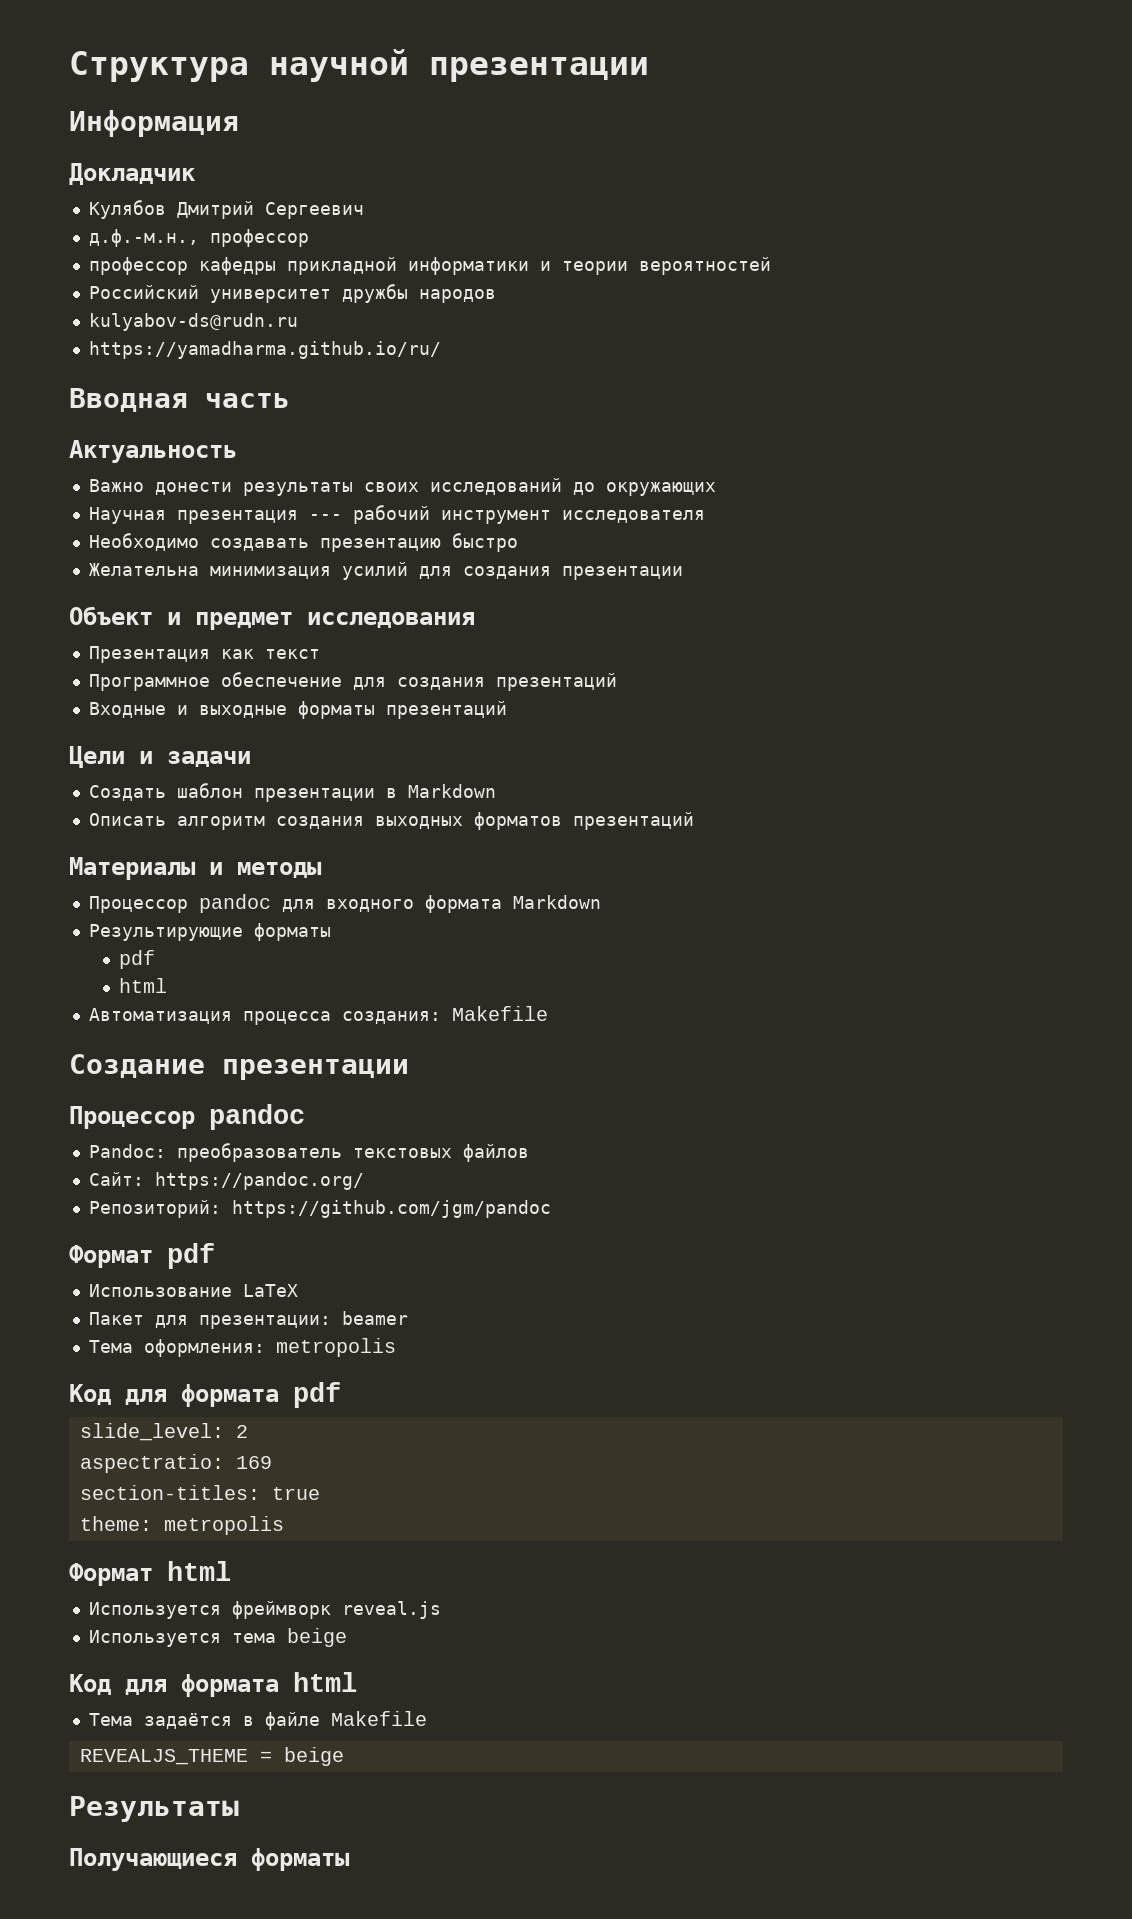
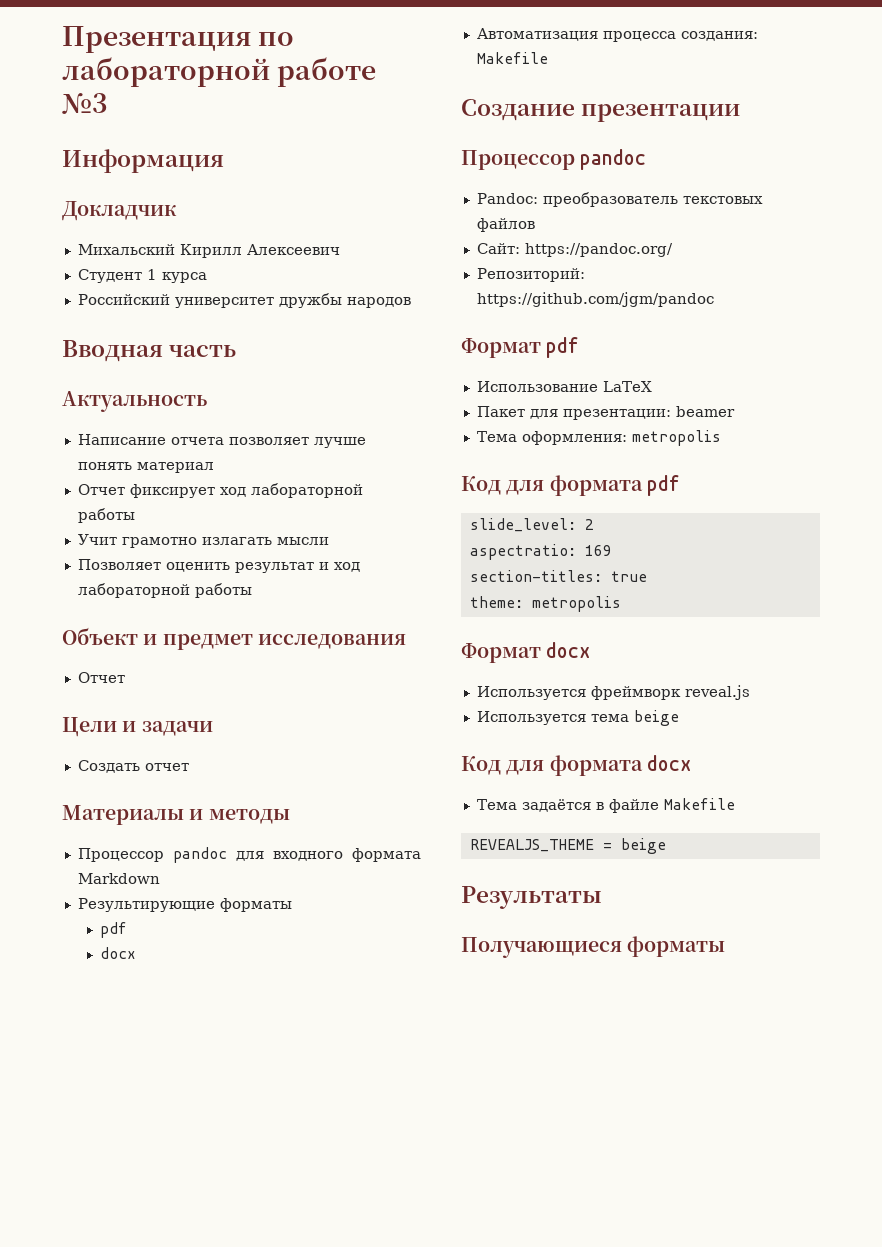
- Структура научной презентации
+ Презентация по лабораторной работе №3
  Информация
  Докладчик
- Кулябов Дмитрий Сергеевич
- д.ф.-м.н., профессор
- профессор кафедры прикладной информатики и теории вероятностей
+ Михальский Кирилл Алексеевич
+ Студент 1 курса
- kulyabov-ds@rudn.ru
- https://yamadharma.github.io/ru/
- Важно донести результаты своих исследований до окружающих
- Научная презентация --- рабочий инструмент исследователя
- Необходимо создавать презентацию быстро
- Желательна минимизация усилий для создания презентации
+ Написание отчета позволяет лучше понять материал
+ Отчет фиксирует ход лабораторной работы
+ Учит грамотно излагать мысли
+ Позволяет оценить результат и ход лабораторной работы
  Объект и предмет исследования
- Презентация как текст
- Программное обеспечение для создания презентаций
- Входные и выходные форматы презентаций
+ Отчет
  Цели и задачи
- Создать шаблон презентации в Markdown
- Описать алгоритм создания выходных форматов презентаций
+ Создать отчет
  Результирующие форматы
  pdf
- html
+ docx
- Формат html
+ Формат docx
- Код для формата html
+ Код для формата docx

